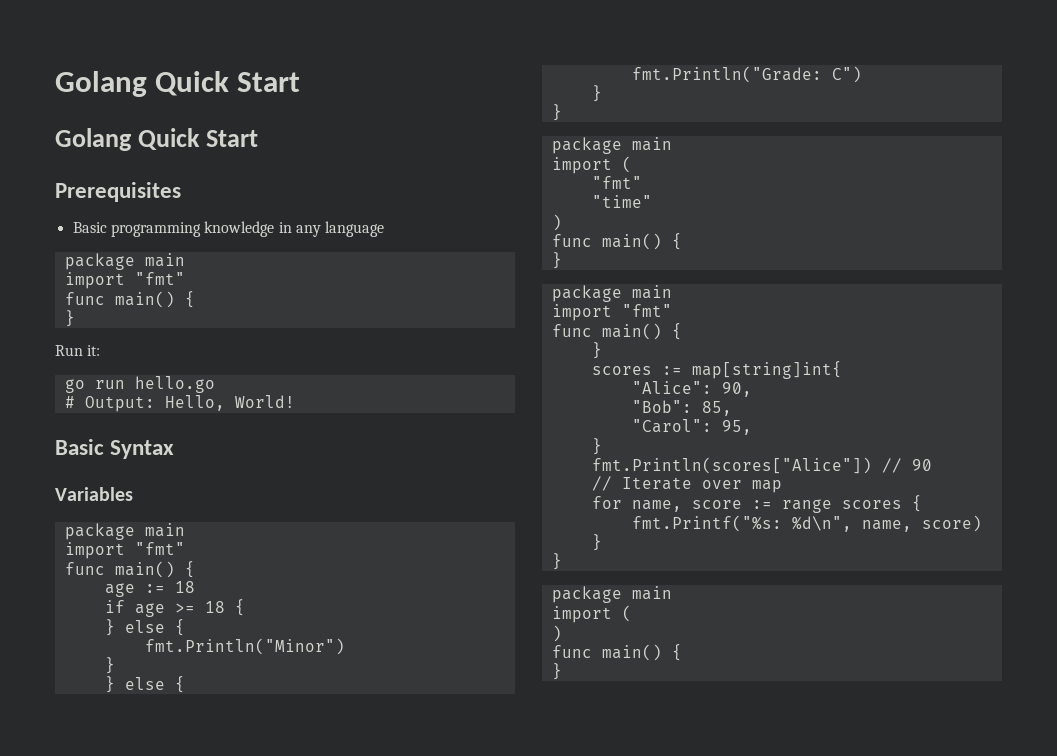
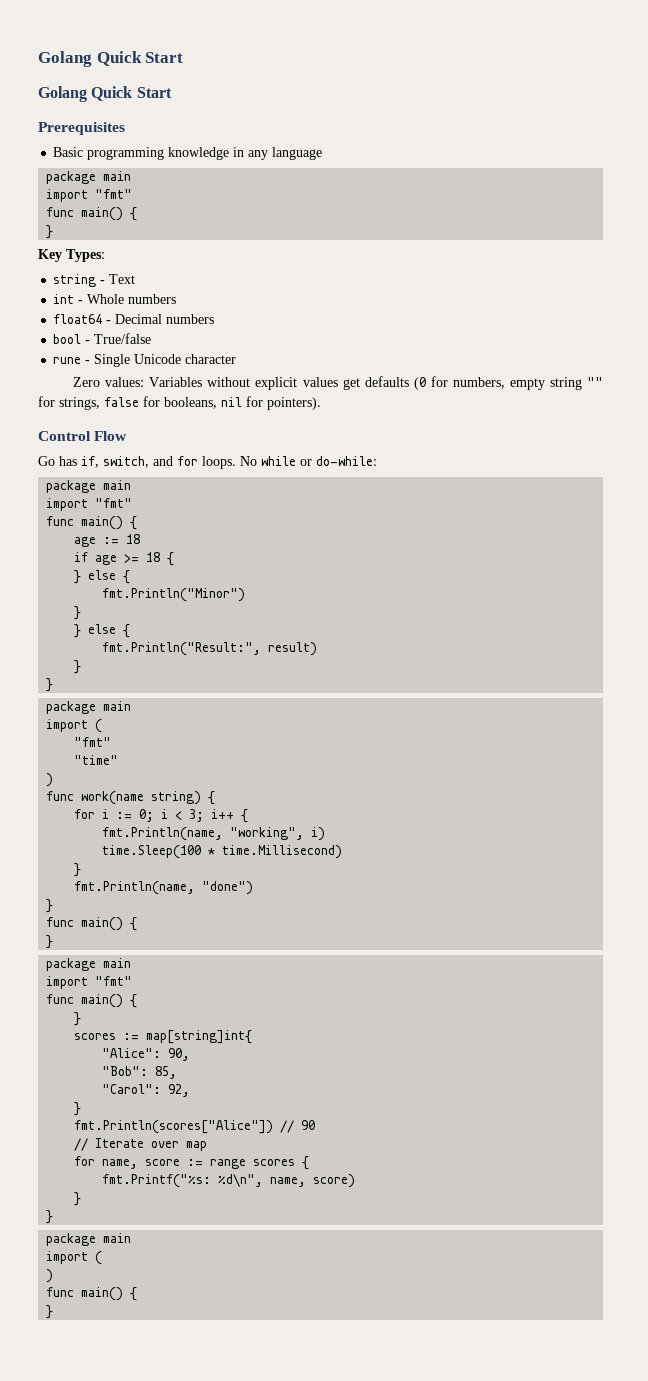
- Run it:
- go run hello.go
- # Output: Hello, World!
- Basic Syntax
- Variables
+ Key Types:
+ string - Text
+ int - Whole numbers
+ float64 - Decimal numbers
+ bool - True/false
+ rune - Single Unicode character
+ Zero values: Variables without explicit values get defaults (0 for numbers, empty string "" for strings, false for booleans, nil for pointers).
+ Control Flow
+ Go has if, switch, and for loops. No while or do-while:
- fmt.Println("Grade: C")
+ fmt.Println("Result:", result)
+ func work(name string) {
+ for i := 0; i < 3; i++ {
+ fmt.Println(name, "working", i)
+ time.Sleep(100 * time.Millisecond)
+ }
+ fmt.Println(name, "done")
+ }
- "Carol": 95,
+ "Carol": 92,

